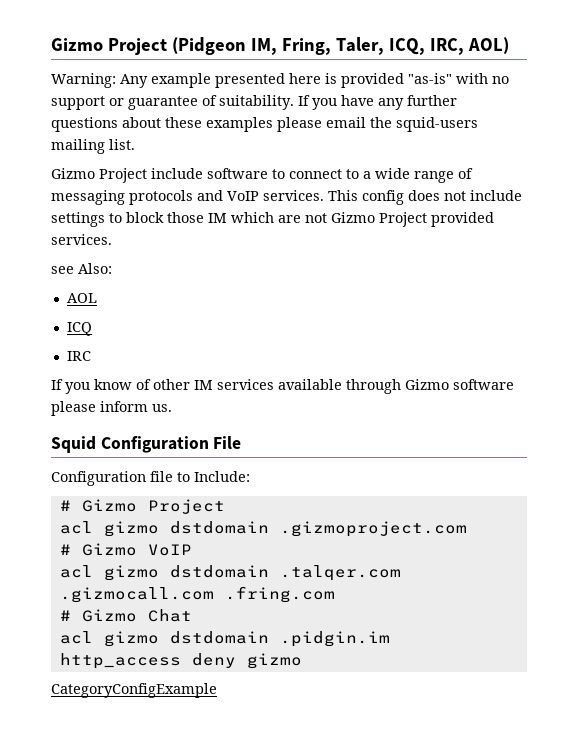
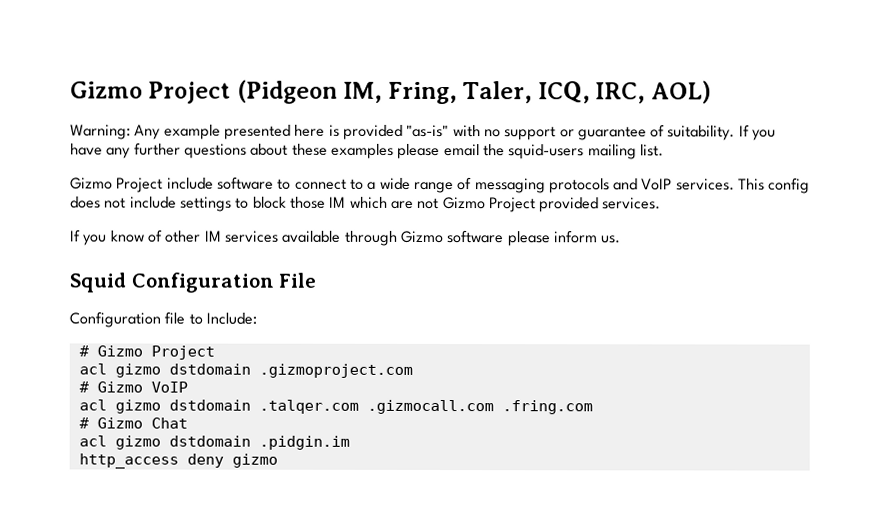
- see Also:
- AOL
- ICQ
- IRC
- CategoryConfigExample

